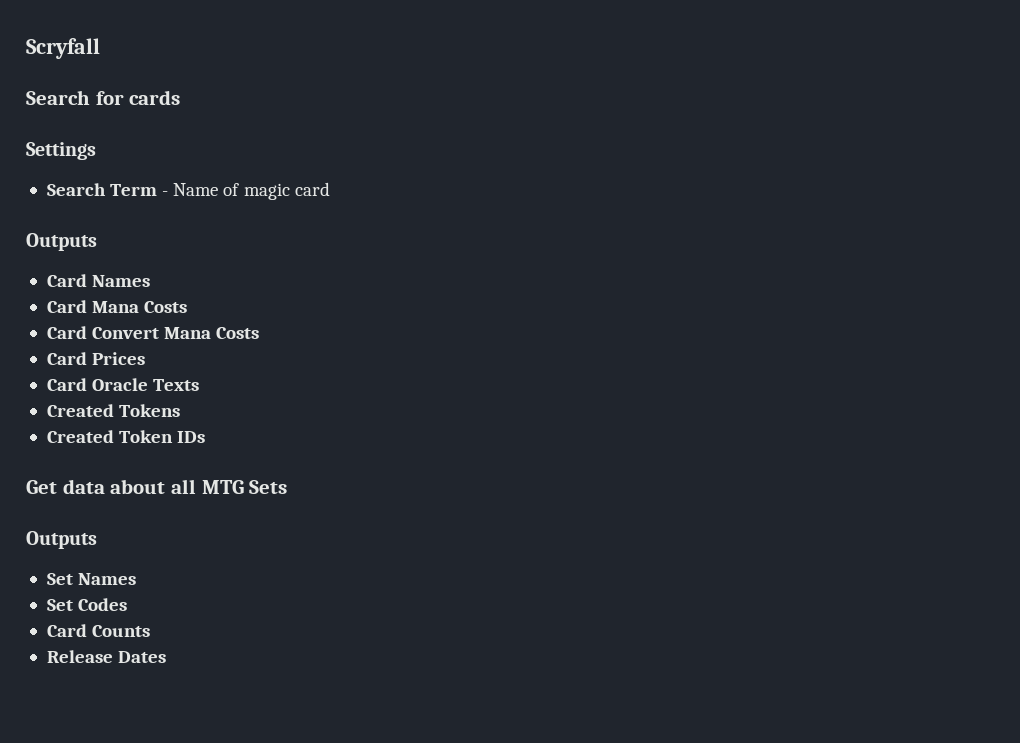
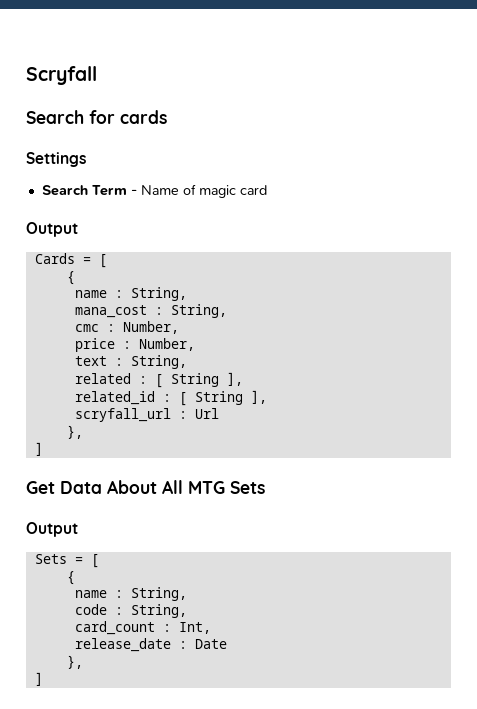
  Search Term - Name of magic card
- Outputs
- Card Names
- Card Mana Costs
- Card Convert Mana Costs
- Card Prices
- Card Oracle Texts
- Created Tokens
- Created Token IDs
- Get data about all MTG Sets
- Outputs
- Set Names
- Set Codes
- Card Counts
- Release Dates
+ Output
+ Cards = [
+ {
+ name : String,
+ mana_cost : String,
+ cmc : Number,
+ price : Number,
+ text : String,
+ related : [ String ],
+ related_id : [ String ],
+ scryfall_url : Url
+ },
+ ]
+ Get Data About All MTG Sets
+ Output
+ Sets = [
+ {
+ name : String,
+ code : String,
+ card_count : Int,
+ release_date : Date
+ },
+ ]

